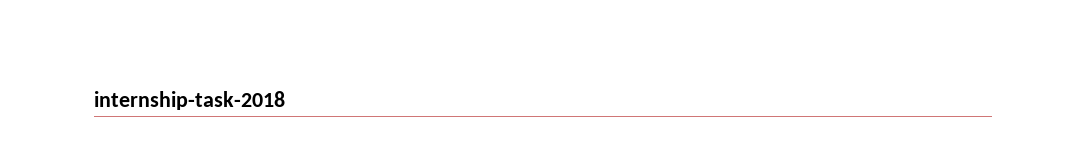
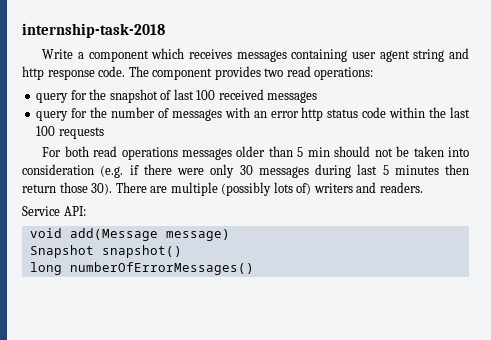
+ Write a component which receives messages containing user agent string and http response code. The component provides two read operations:
+ query for the snapshot of last 100 received messages
+ query for the number of messages with an error http status code within the last 100 requests
+ For both read operations messages older than 5 min should not be taken into consideration (e.g. if there were only 30 messages during last 5 minutes then return those 30). There are multiple (possibly lots of) writers and readers.
+ Service API:
+ void add(Message message)
+ Snapshot snapshot()
+ long numberOfErrorMessages()

